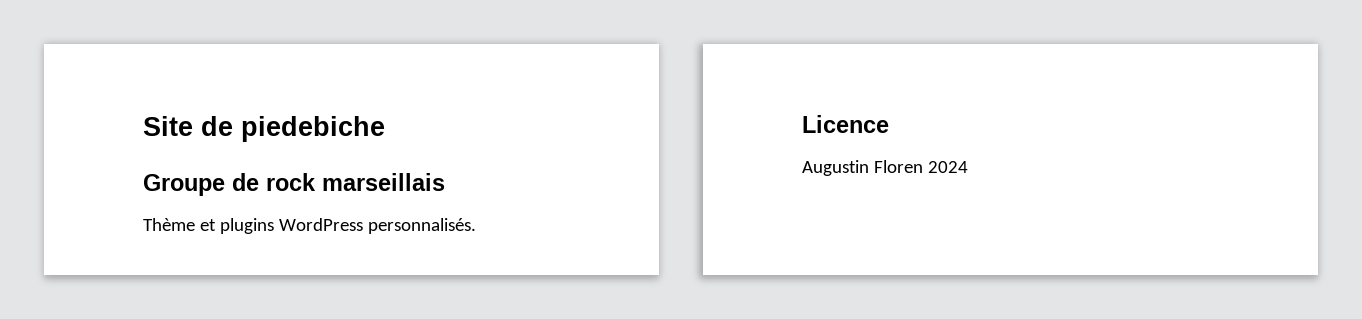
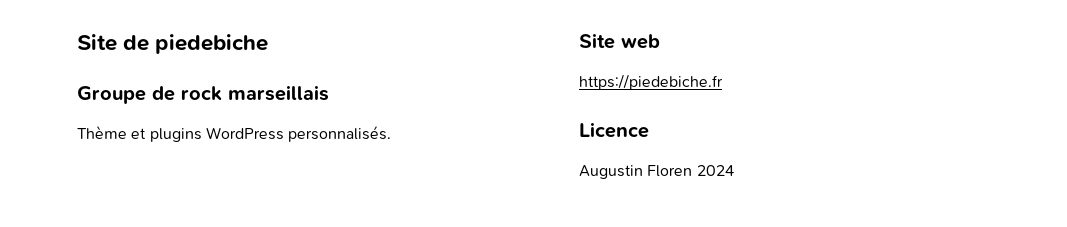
+ Site web
+ https://piedebiche.fr

